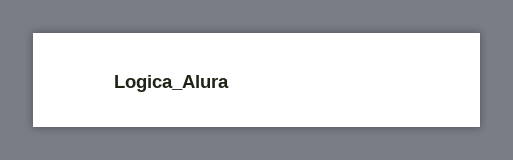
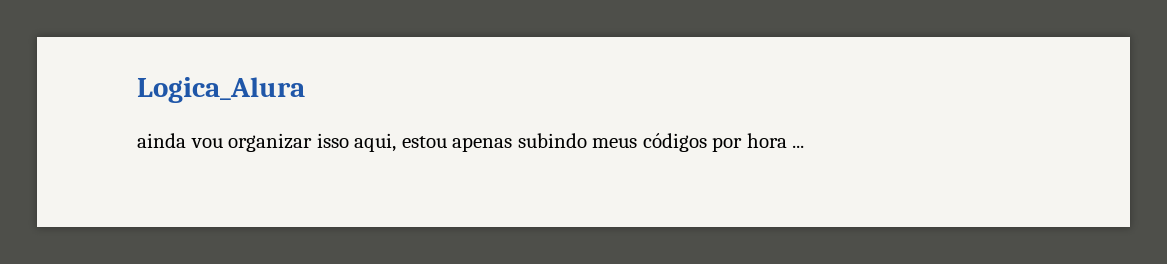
+ ainda vou organizar isso aqui, estou apenas subindo meus códigos por hora ...

